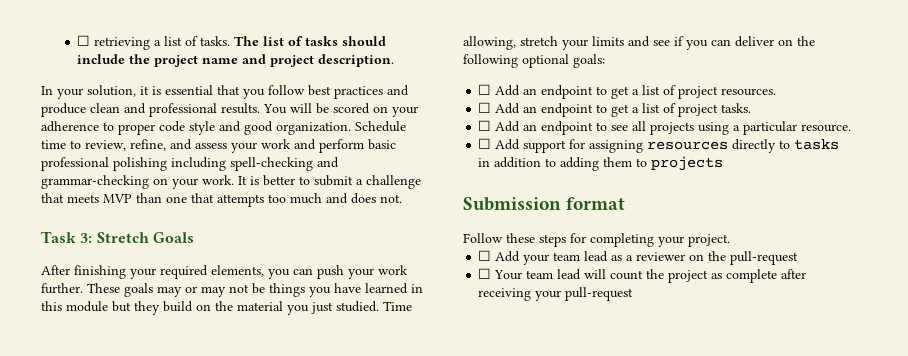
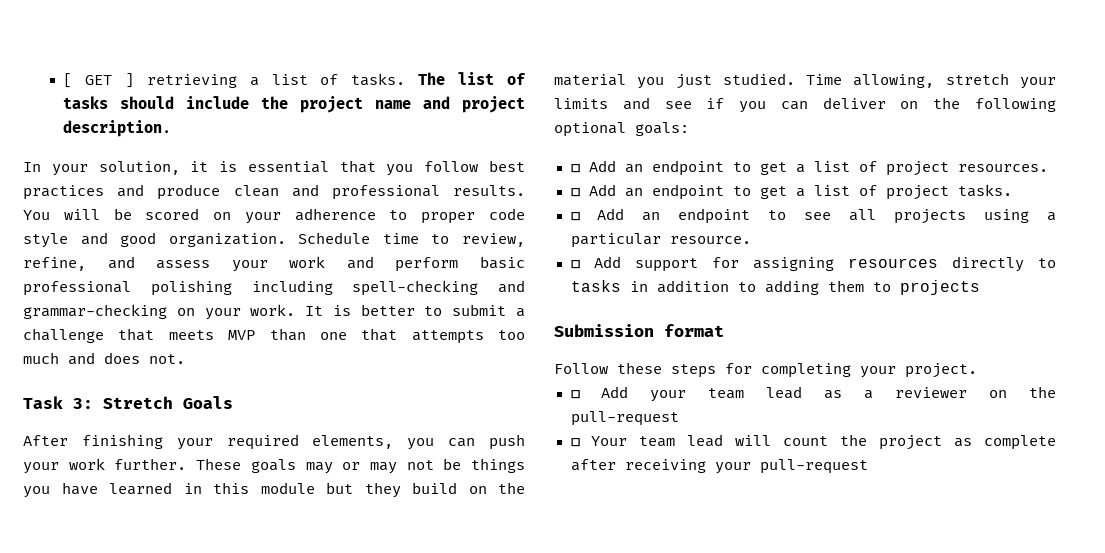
- ☐ retrieving a list of tasks.
+ [ GET ] retrieving a list of tasks.

